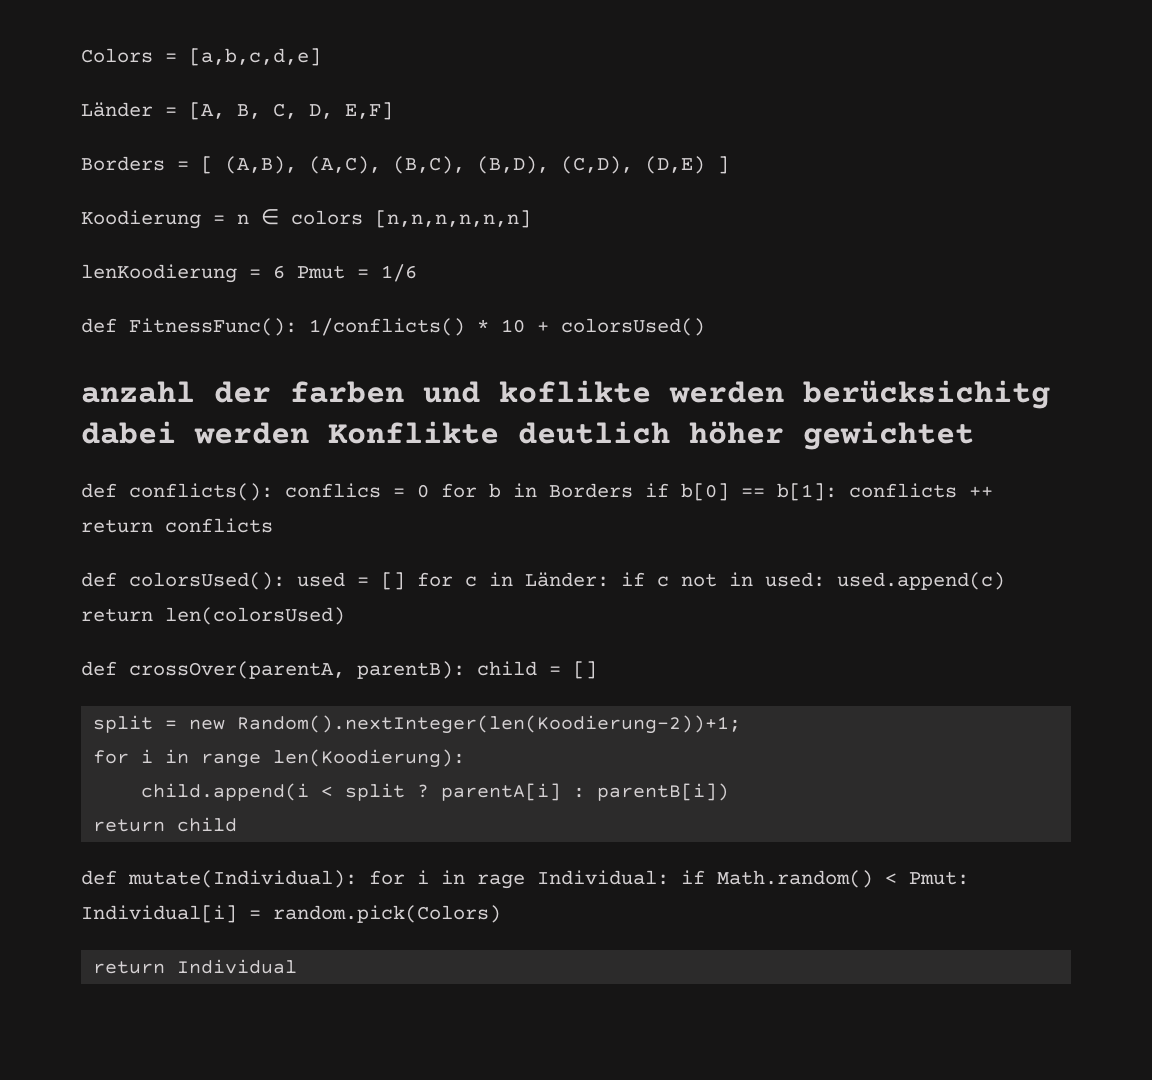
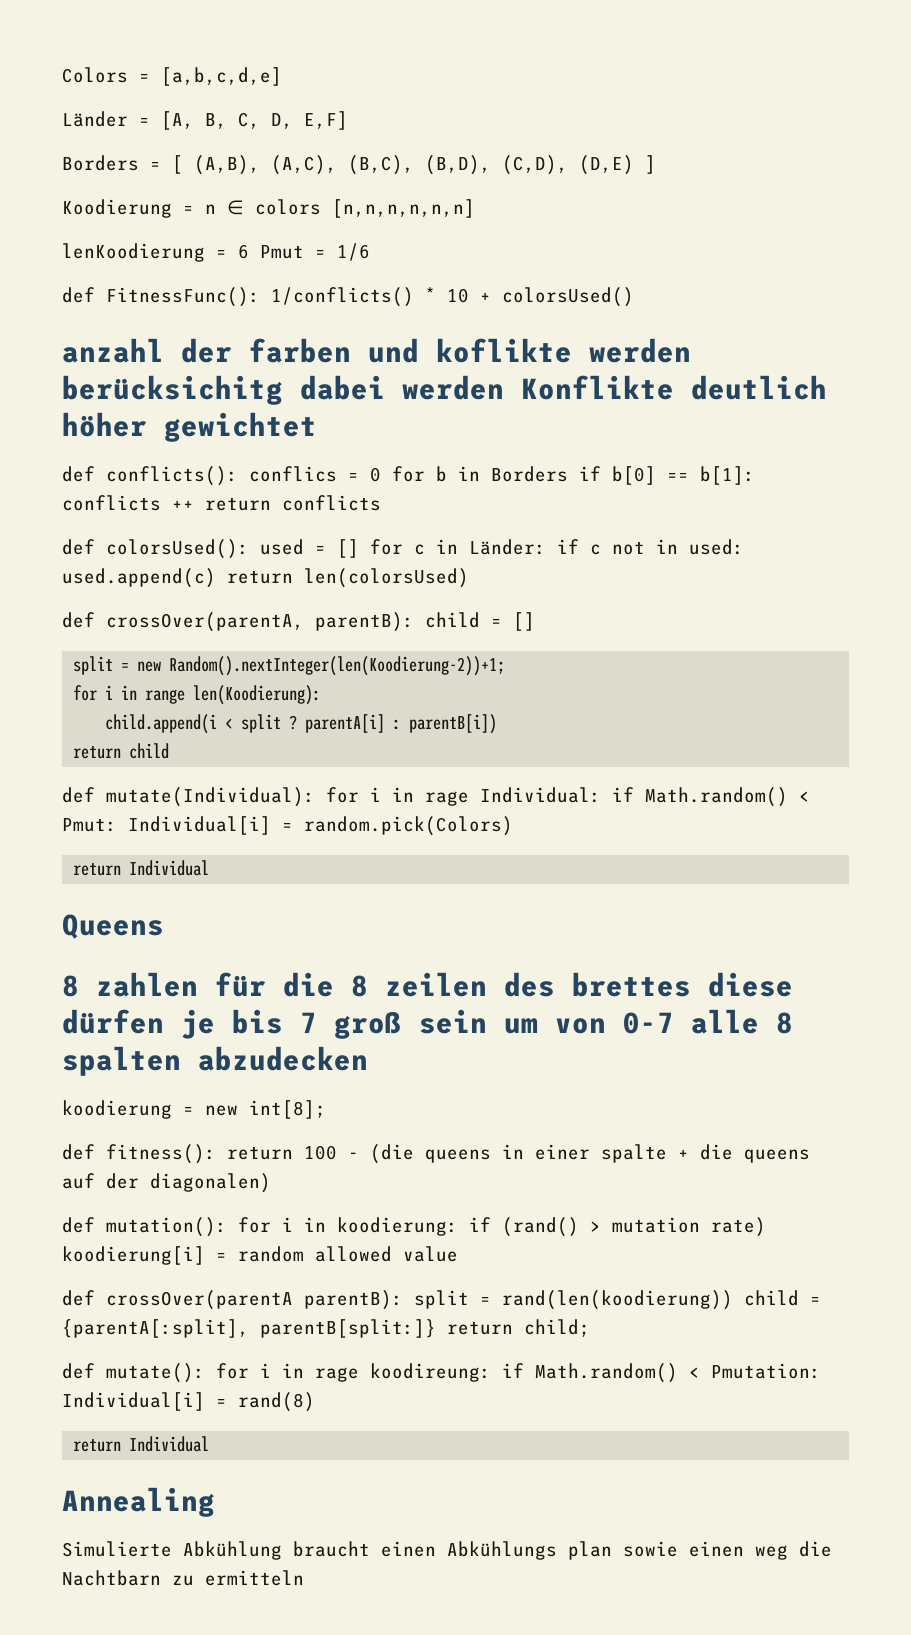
+ Queens
+ 8 zahlen für die 8 zeilen des brettes diese dürfen je bis 7 groß sein um von 0-7 alle 8 spalten abzudecken
+ koodierung = new int[8];
+ def fitness(): return 100 - (die queens in einer spalte + die queens auf der diagonalen)
+ def mutation(): for i in koodierung: if (rand() > mutation rate) koodierung[i] = random allowed value
+ def crossOver(parentA parentB): split = rand(len(koodierung)) child = {parentA[:split], parentB[split:]} return child;
+ def mutate(): for i in rage koodireung: if Math.random() < Pmutation: Individual[i] = rand(8)
+ return Individual
+ Annealing
+ Simulierte Abkühlung braucht einen Abkühlungs plan sowie einen weg die Nachtbarn zu ermitteln

